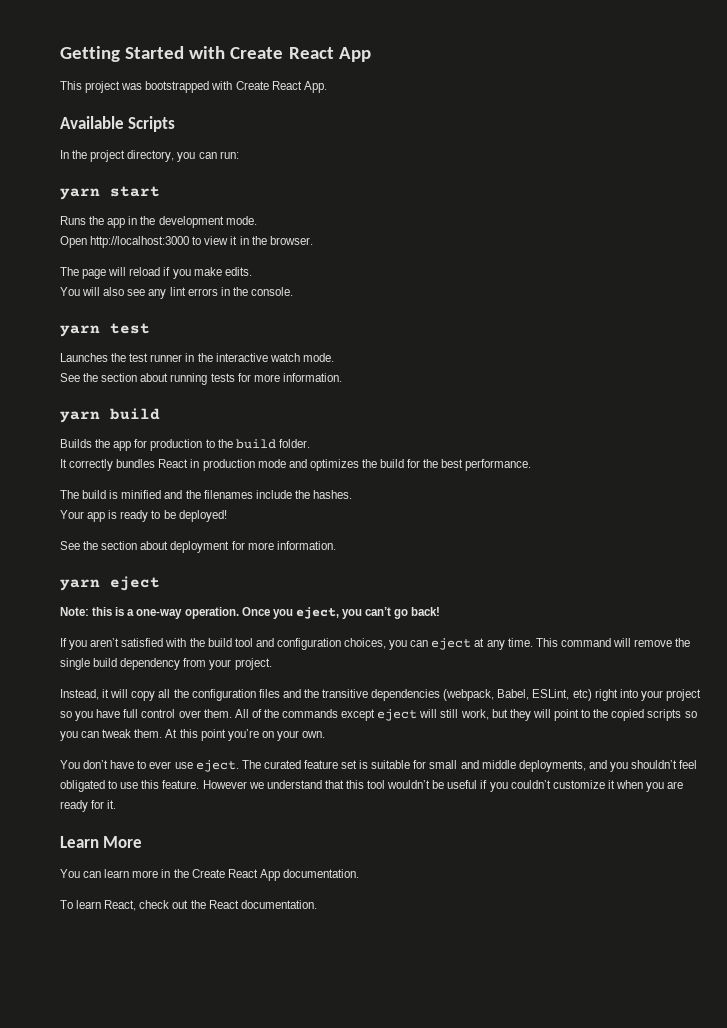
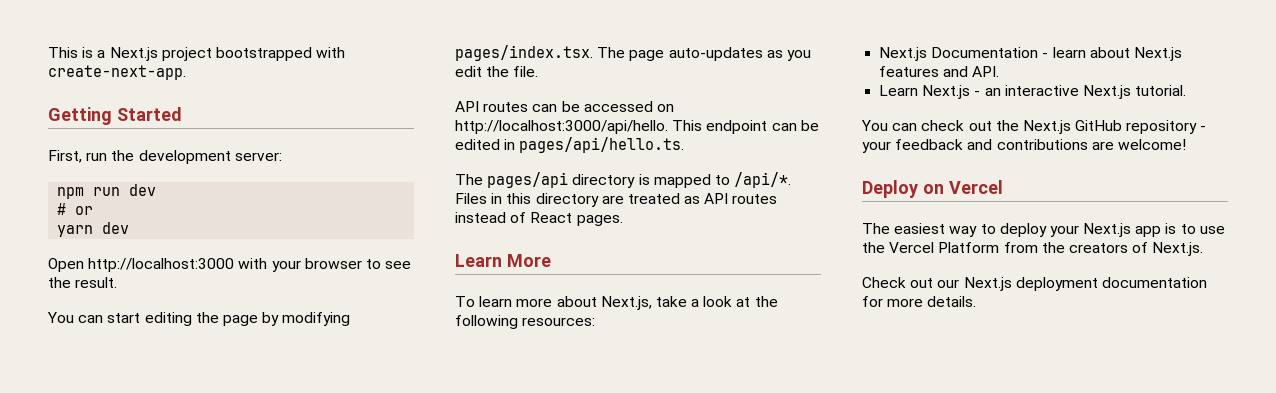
- Getting Started with Create React App
- This project was bootstrapped with Create React App.
- Available Scripts
- In the project directory, you can run:
- yarn start
- Runs the app in the development mode.
- Open http://localhost:3000 to view it in the browser.
- The page will reload if you make edits.
- You will also see any lint errors in the console.
- yarn test
- Launches the test runner in the interactive watch mode.
- See the section about running tests for more information.
- yarn build
- Builds the app for production to the build folder.
- It correctly bundles React in production mode and optimizes the build for the best performance.
- The build is minified and the filenames include the hashes.
- Your app is ready to be deployed!
- See the section about deployment for more information.
- yarn eject
- Note: this is a one-way operation. Once you eject, you can’t go back!
- If you aren’t satisfied with the build tool and configuration choices, you can eject at any time. This command will remove the single build dependency from your project.
- Instead, it will copy all the configuration files and the transitive dependencies (webpack, Babel, ESLint, etc) right into your project so you have full control over them. All of the commands except eject will still work, but they will point to the copied scripts so you can tweak them. At this point you’re on your own.
- You don’t have to ever use eject. The curated feature set is suitable for small and middle deployments, and you shouldn’t feel obligated to use this feature. However we understand that this tool wouldn’t be useful if you couldn’t customize it when you are ready for it.
+ This is a Next.js project bootstrapped with create-next-app.
+ Getting Started
+ First, run the development server:
+ npm run dev
+ # or
+ yarn dev
+ Open http://localhost:3000 with your browser to see the result.
+ You can start editing the page by modifying pages/index.tsx. The page auto-updates as you edit the file.
+ API routes can be accessed on http://localhost:3000/api/hello. This endpoint can be edited in pages/api/hello.ts.
+ The pages/api directory is mapped to /api/*. Files in this directory are treated as API routes instead of React pages.
  Learn More
- You can learn more in the Create React App documentation.
- To learn React, check out the React documentation.
+ To learn more about Next.js, take a look at the following resources:
+ Next.js Documentation - learn about Next.js features and API.
+ Learn Next.js - an interactive Next.js tutorial.
+ You can check out the Next.js GitHub repository - your feedback and contributions are welcome!
+ Deploy on Vercel
+ The easiest way to deploy your Next.js app is to use the Vercel Platform from the creators of Next.js.
+ Check out our Next.js deployment documentation for more details.

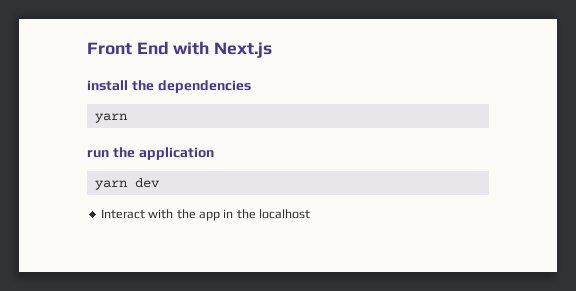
- This is a Next.js project bootstrapped with create-next-app.
- Getting Started
- First, run the development server:
- npm run dev
- # or
+ Front End with Next.js
+ install the dependencies
+ yarn
+ run the application
  yarn dev
- Open http://localhost:3000 with your browser to see the result.
- You can start editing the page by modifying pages/index.tsx. The page auto-updates as you edit the file.
- API routes can be accessed on http://localhost:3000/api/hello. This endpoint can be edited in pages/api/hello.ts.
- The pages/api directory is mapped to /api/*. Files in this directory are treated as API routes instead of React pages.
- Learn More
- To learn more about Next.js, take a look at the following resources:
- Next.js Documentation - learn about Next.js features and API.
- Learn Next.js - an interactive Next.js tutorial.
- You can check out the Next.js GitHub repository - your feedback and contributions are welcome!
- Deploy on Vercel
- The easiest way to deploy your Next.js app is to use the Vercel Platform from the creators of Next.js.
- Check out our Next.js deployment documentation for more details.
+ Interact with the app in the localhost

